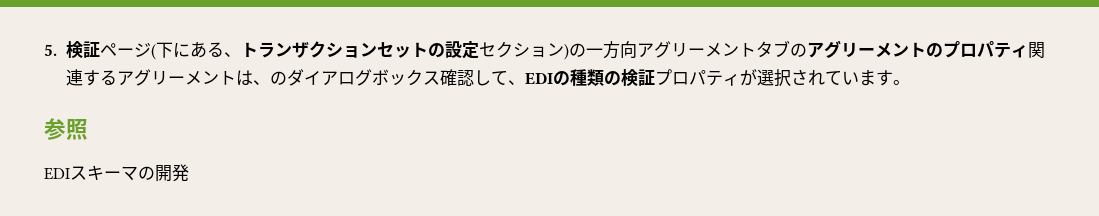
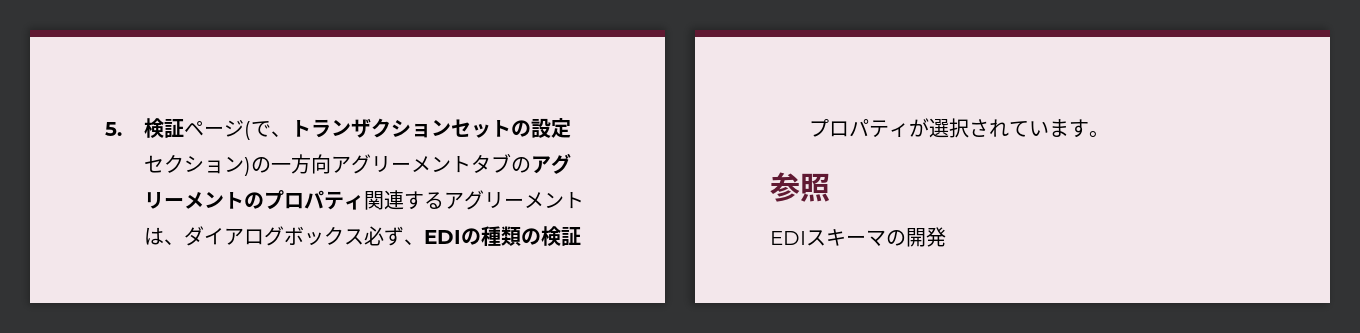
- 5.検証ページ(下にある、トランザクションセットの設定セクション)の一方向アグリーメントタブのアグリーメントのプロパティ関連するアグリーメントは、のダイアログボックス確認して、EDIの種類の検証プロパティが選択されています。
+ 5.検証ページ(で、トランザクションセットの設定セクション)の一方向アグリーメントタブのアグリーメントのプロパティ関連するアグリーメントは、ダイアログボックス必ず、EDIの種類の検証プロパティが選択されています。

